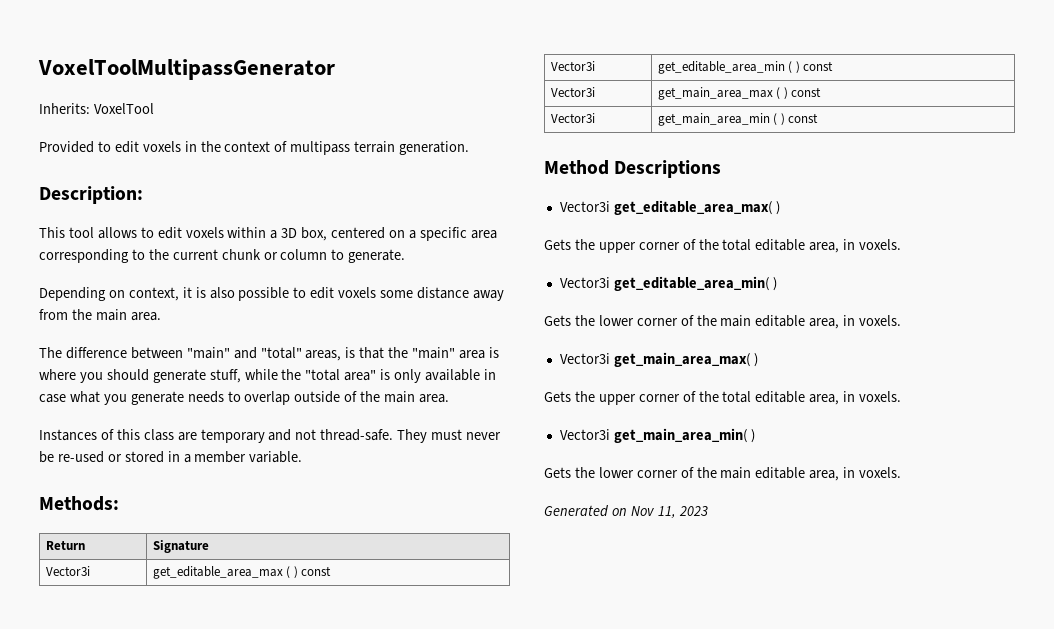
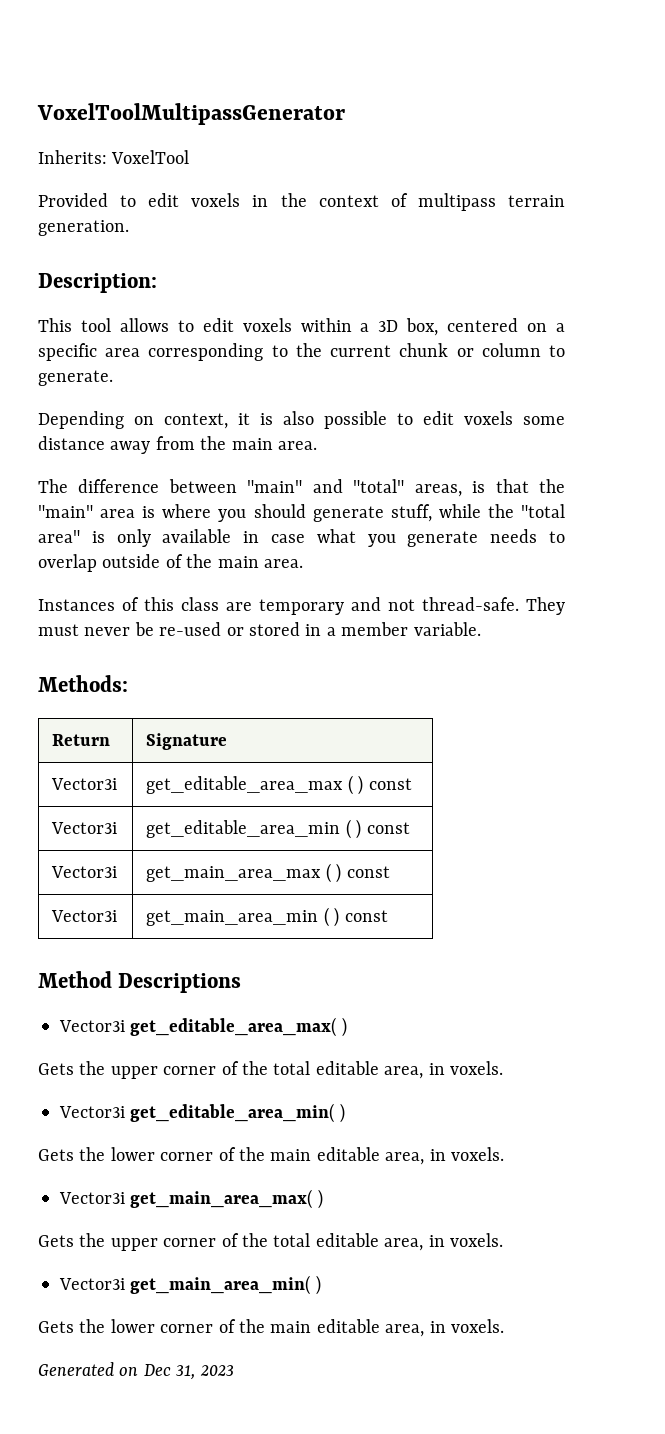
- Generated on Nov 11, 2023
+ Generated on Dec 31, 2023

